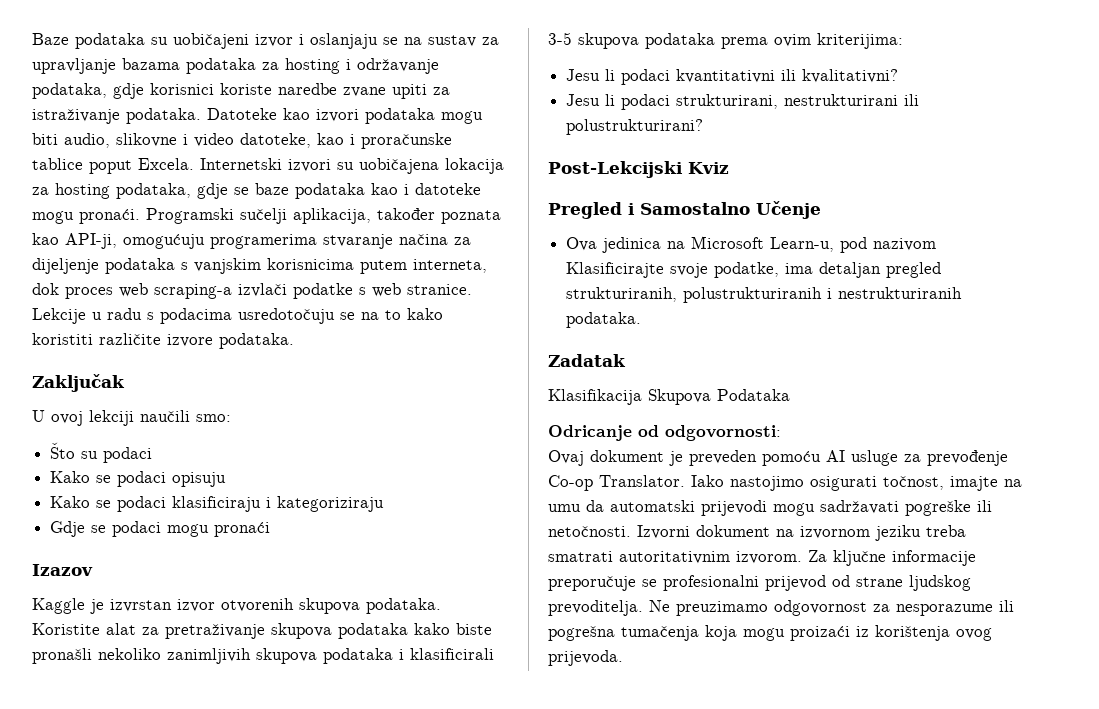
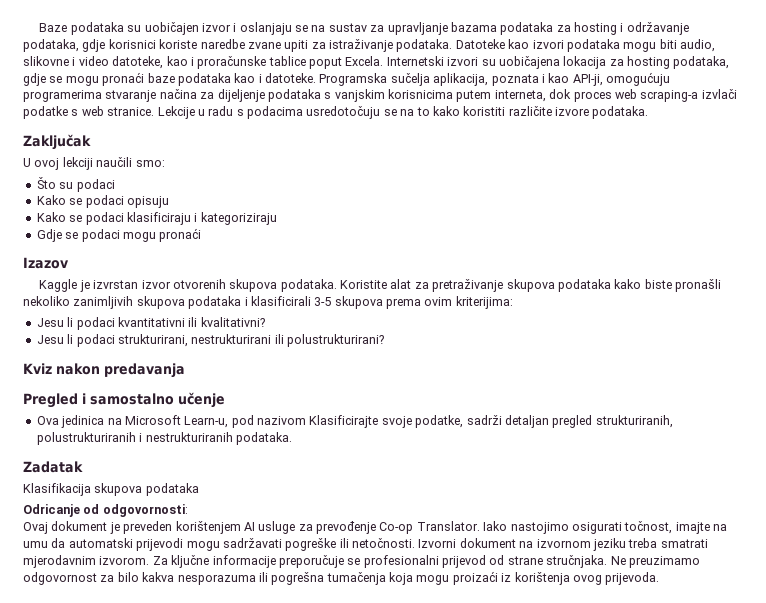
- Baze podataka su uobičajeni izvor i oslanjaju se na sustav za upravljanje bazama podataka za hosting i održavanje podataka, gdje korisnici koriste naredbe zvane upiti za istraživanje podataka.
+ Baze podataka su uobičajen izvor i oslanjaju se na sustav za upravljanje bazama podataka za hosting i održavanje podataka, gdje korisnici koriste naredbe zvane upiti za istraživanje podataka.
- Internetski izvori su uobičajena lokacija za hosting podataka, gdje se baze podataka kao i datoteke mogu pronaći. Programski sučelji aplikacija, također poznata kao API-ji, omogućuju programerima stvaranje načina za dijeljenje podataka s vanjskim korisnicima putem interneta, dok proces web scraping-a izvlači podatke s web stranice.
+ Internetski izvori su uobičajena lokacija za hosting podataka, gdje se mogu pronaći baze podataka kao i datoteke. Programska sučelja aplikacija, poznata i kao API-ji, omogućuju programerima stvaranje načina za dijeljenje podataka s vanjskim korisnicima putem interneta, dok proces web scraping-a izvlači podatke s web stranice.
- Koristite alat za pretraživanje skupova podataka kako biste pronašli nekoliko zanimljivih skupova podataka i klasificirali 3-5 skupova podataka prema ovim kriterijima:
+ Koristite alat za pretraživanje skupova podataka kako biste pronašli nekoliko zanimljivih skupova podataka i klasificirali 3-5 skupova prema ovim kriterijima:
- Post-Lekcijski Kviz
+ Kviz nakon predavanja
- Pregled i Samostalno Učenje
+ Pregled i samostalno učenje
- Ova jedinica na Microsoft Learn-u, pod nazivom Klasificirajte svoje podatke, ima detaljan pregled strukturiranih, polustrukturiranih i nestrukturiranih podataka.
+ Ova jedinica na Microsoft Learn-u, pod nazivom Klasificirajte svoje podatke, sadrži detaljan pregled strukturiranih, polustrukturiranih i nestrukturiranih podataka.
- Klasifikacija Skupova Podataka
+ Klasifikacija skupova podataka
- Ovaj dokument je preveden pomoću AI usluge za prevođenje Co-op Translator.
+ Ovaj dokument je preveden korištenjem AI usluge za prevođenje Co-op Translator.
- Izvorni dokument na izvornom jeziku treba smatrati autoritativnim izvorom.
+ Izvorni dokument na izvornom jeziku treba smatrati mjerodavnim izvorom.
- Za ključne informacije preporučuje se profesionalni prijevod od strane ljudskog prevoditelja.
+ Za ključne informacije preporučuje se profesionalni prijevod od strane stručnjaka.
- Ne preuzimamo odgovornost za nesporazume ili pogrešna tumačenja koja mogu proizaći iz korištenja ovog prijevoda.
+ Ne preuzimamo odgovornost za bilo kakva nesporazuma ili pogrešna tumačenja koja mogu proizaći iz korištenja ovog prijevoda.

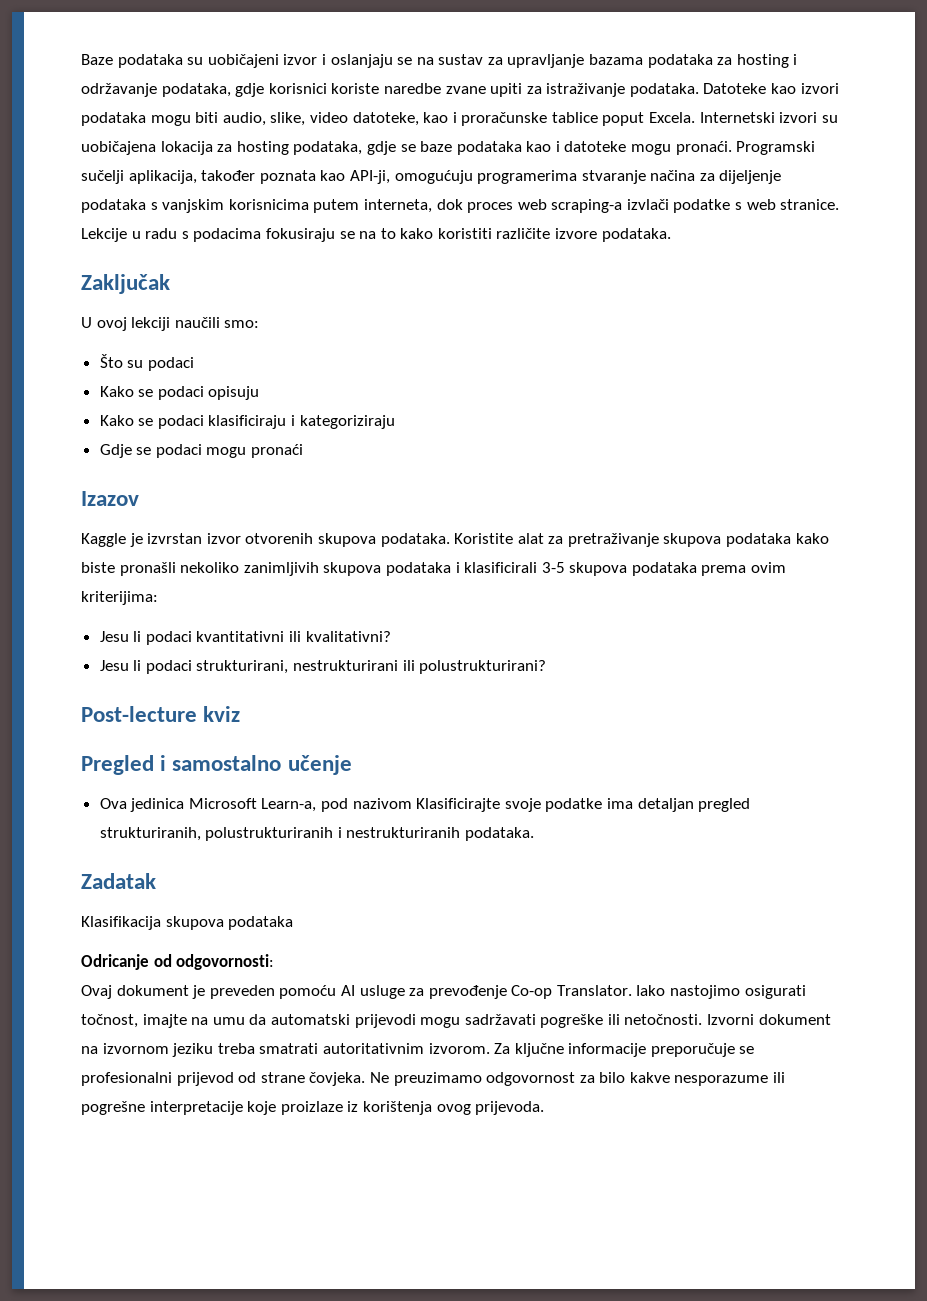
- Baze podataka su uobičajen izvor i oslanjaju se na sustav za upravljanje bazama podataka za hosting i održavanje podataka, gdje korisnici koriste naredbe zvane upiti za istraživanje podataka.
+ Baze podataka su uobičajeni izvor i oslanjaju se na sustav za upravljanje bazama podataka za hosting i održavanje podataka, gdje korisnici koriste naredbe zvane upiti za istraživanje podataka.
- Datoteke kao izvori podataka mogu biti audio, slikovne i video datoteke, kao i proračunske tablice poput Excela.
+ Datoteke kao izvori podataka mogu biti audio, slike, video datoteke, kao i proračunske tablice poput Excela.
- Internetski izvori su uobičajena lokacija za hosting podataka, gdje se mogu pronaći baze podataka kao i datoteke. Programska sučelja aplikacija, poznata i kao API-ji, omogućuju programerima stvaranje načina za dijeljenje podataka s vanjskim korisnicima putem interneta, dok proces web scraping-a izvlači podatke s web stranice.
+ Internetski izvori su uobičajena lokacija za hosting podataka, gdje se baze podataka kao i datoteke mogu pronaći. Programski sučelji aplikacija, također poznata kao API-ji, omogućuju programerima stvaranje načina za dijeljenje podataka s vanjskim korisnicima putem interneta, dok proces web scraping-a izvlači podatke s web stranice.
- Lekcije u radu s podacima usredotočuju se na to kako koristiti različite izvore podataka.
+ Lekcije u radu s podacima fokusiraju se na to kako koristiti različite izvore podataka.
- Koristite alat za pretraživanje skupova podataka kako biste pronašli nekoliko zanimljivih skupova podataka i klasificirali 3-5 skupova prema ovim kriterijima:
+ Koristite alat za pretraživanje skupova podataka kako biste pronašli nekoliko zanimljivih skupova podataka i klasificirali 3-5 skupova podataka prema ovim kriterijima:
- Kviz nakon predavanja
+ Post-lecture kviz
- Ova jedinica na Microsoft Learn-u, pod nazivom Klasificirajte svoje podatke, sadrži detaljan pregled strukturiranih, polustrukturiranih i nestrukturiranih podataka.
+ Ova jedinica Microsoft Learn-a, pod nazivom Klasificirajte svoje podatke ima detaljan pregled strukturiranih, polustrukturiranih i nestrukturiranih podataka.
- Ovaj dokument je preveden korištenjem AI usluge za prevođenje Co-op Translator.
+ Ovaj dokument je preveden pomoću AI usluge za prevođenje Co-op Translator.
- Izvorni dokument na izvornom jeziku treba smatrati mjerodavnim izvorom.
+ Izvorni dokument na izvornom jeziku treba smatrati autoritativnim izvorom.
- Za ključne informacije preporučuje se profesionalni prijevod od strane stručnjaka.
+ Za ključne informacije preporučuje se profesionalni prijevod od strane čovjeka.
- Ne preuzimamo odgovornost za bilo kakva nesporazuma ili pogrešna tumačenja koja mogu proizaći iz korištenja ovog prijevoda.
+ Ne preuzimamo odgovornost za bilo kakve nesporazume ili pogrešne interpretacije koje proizlaze iz korištenja ovog prijevoda.

